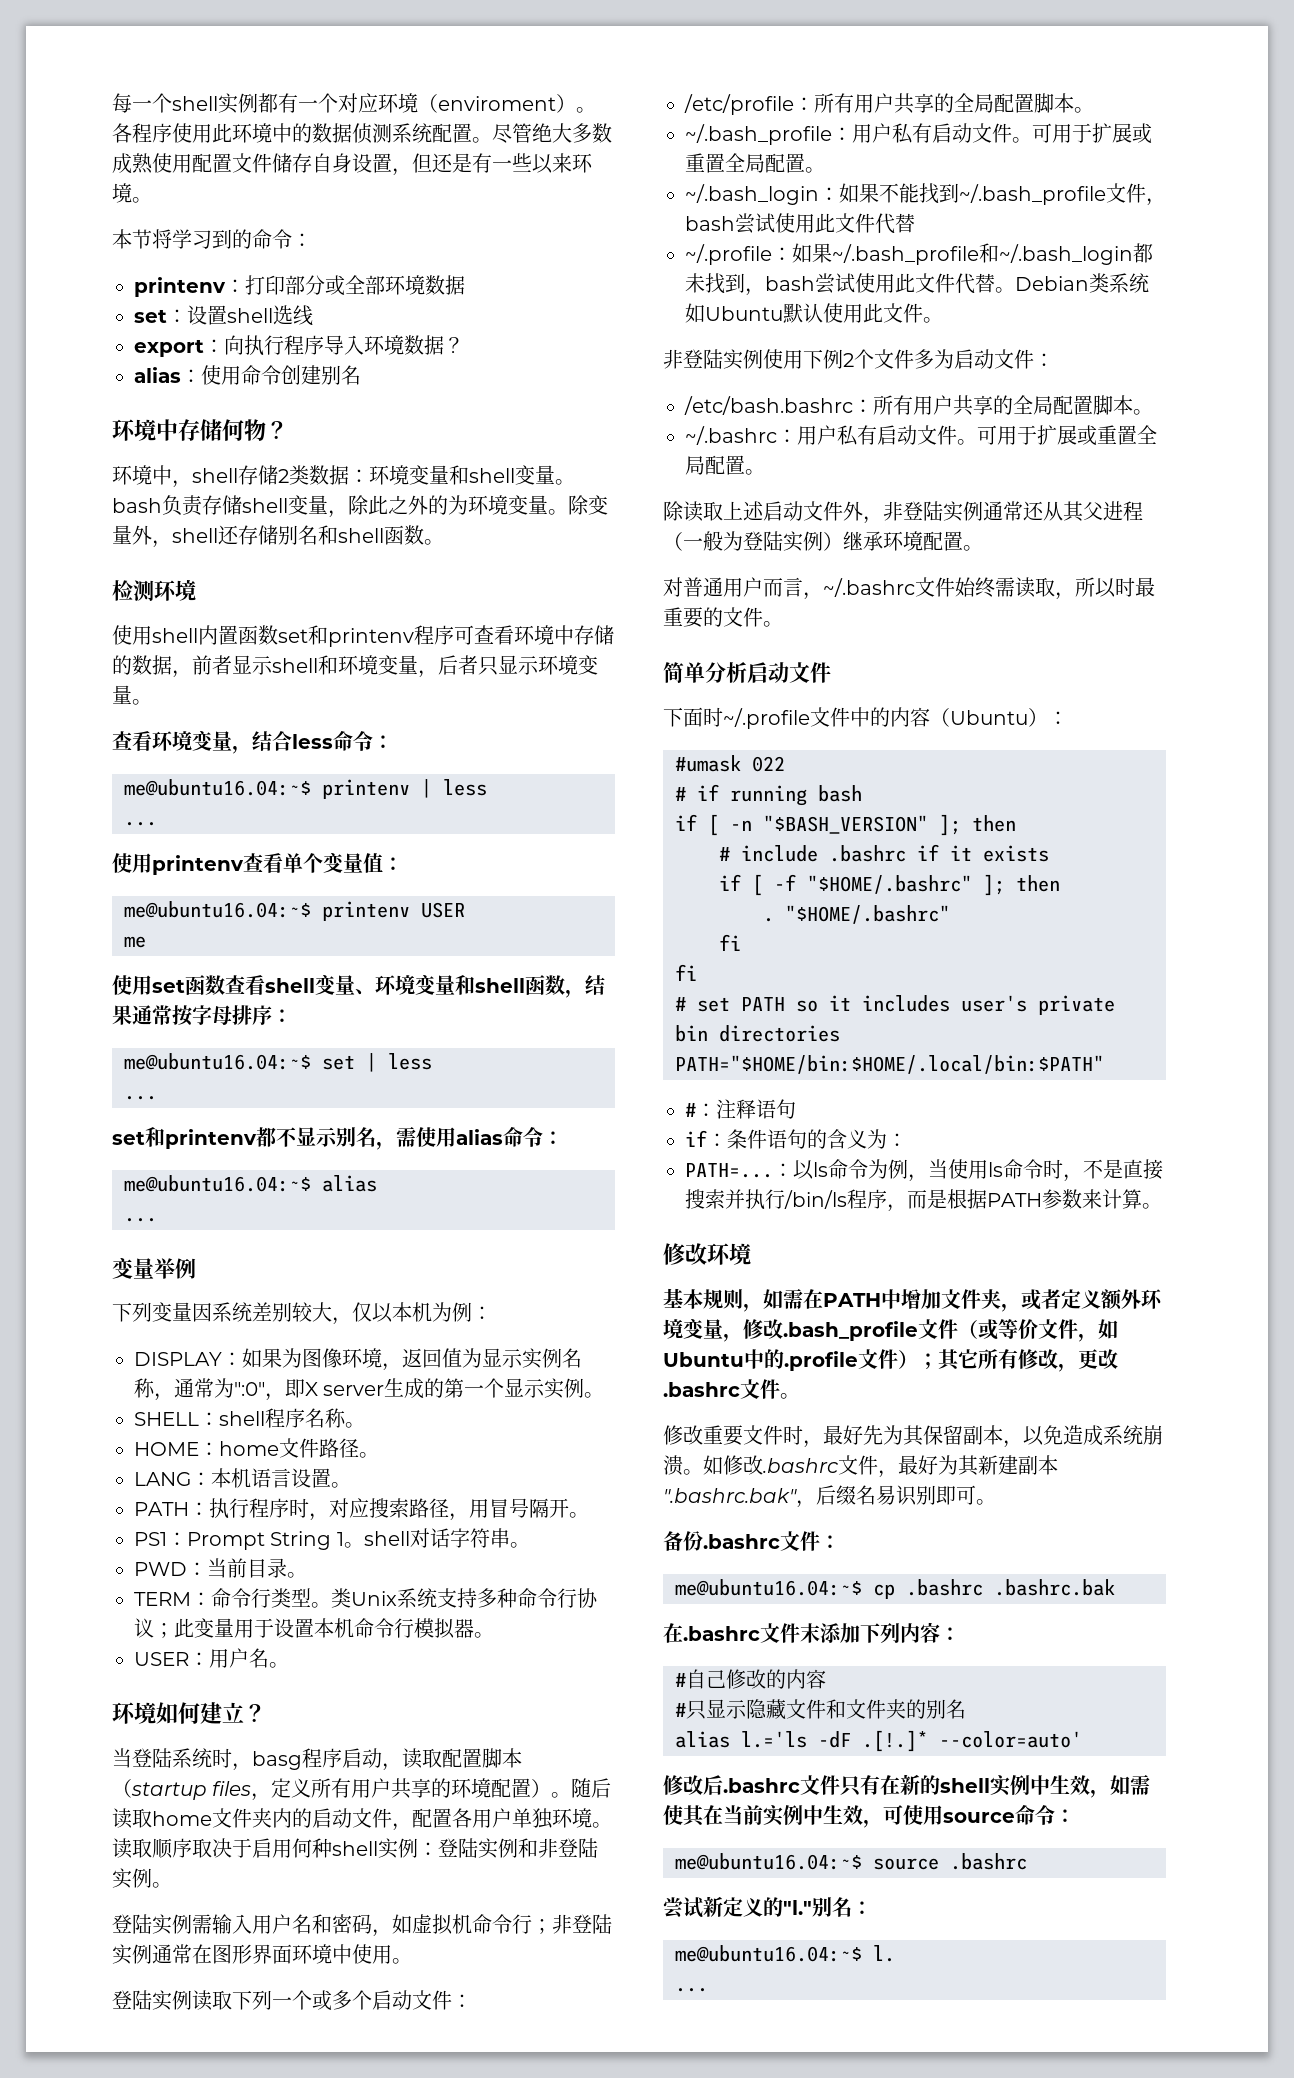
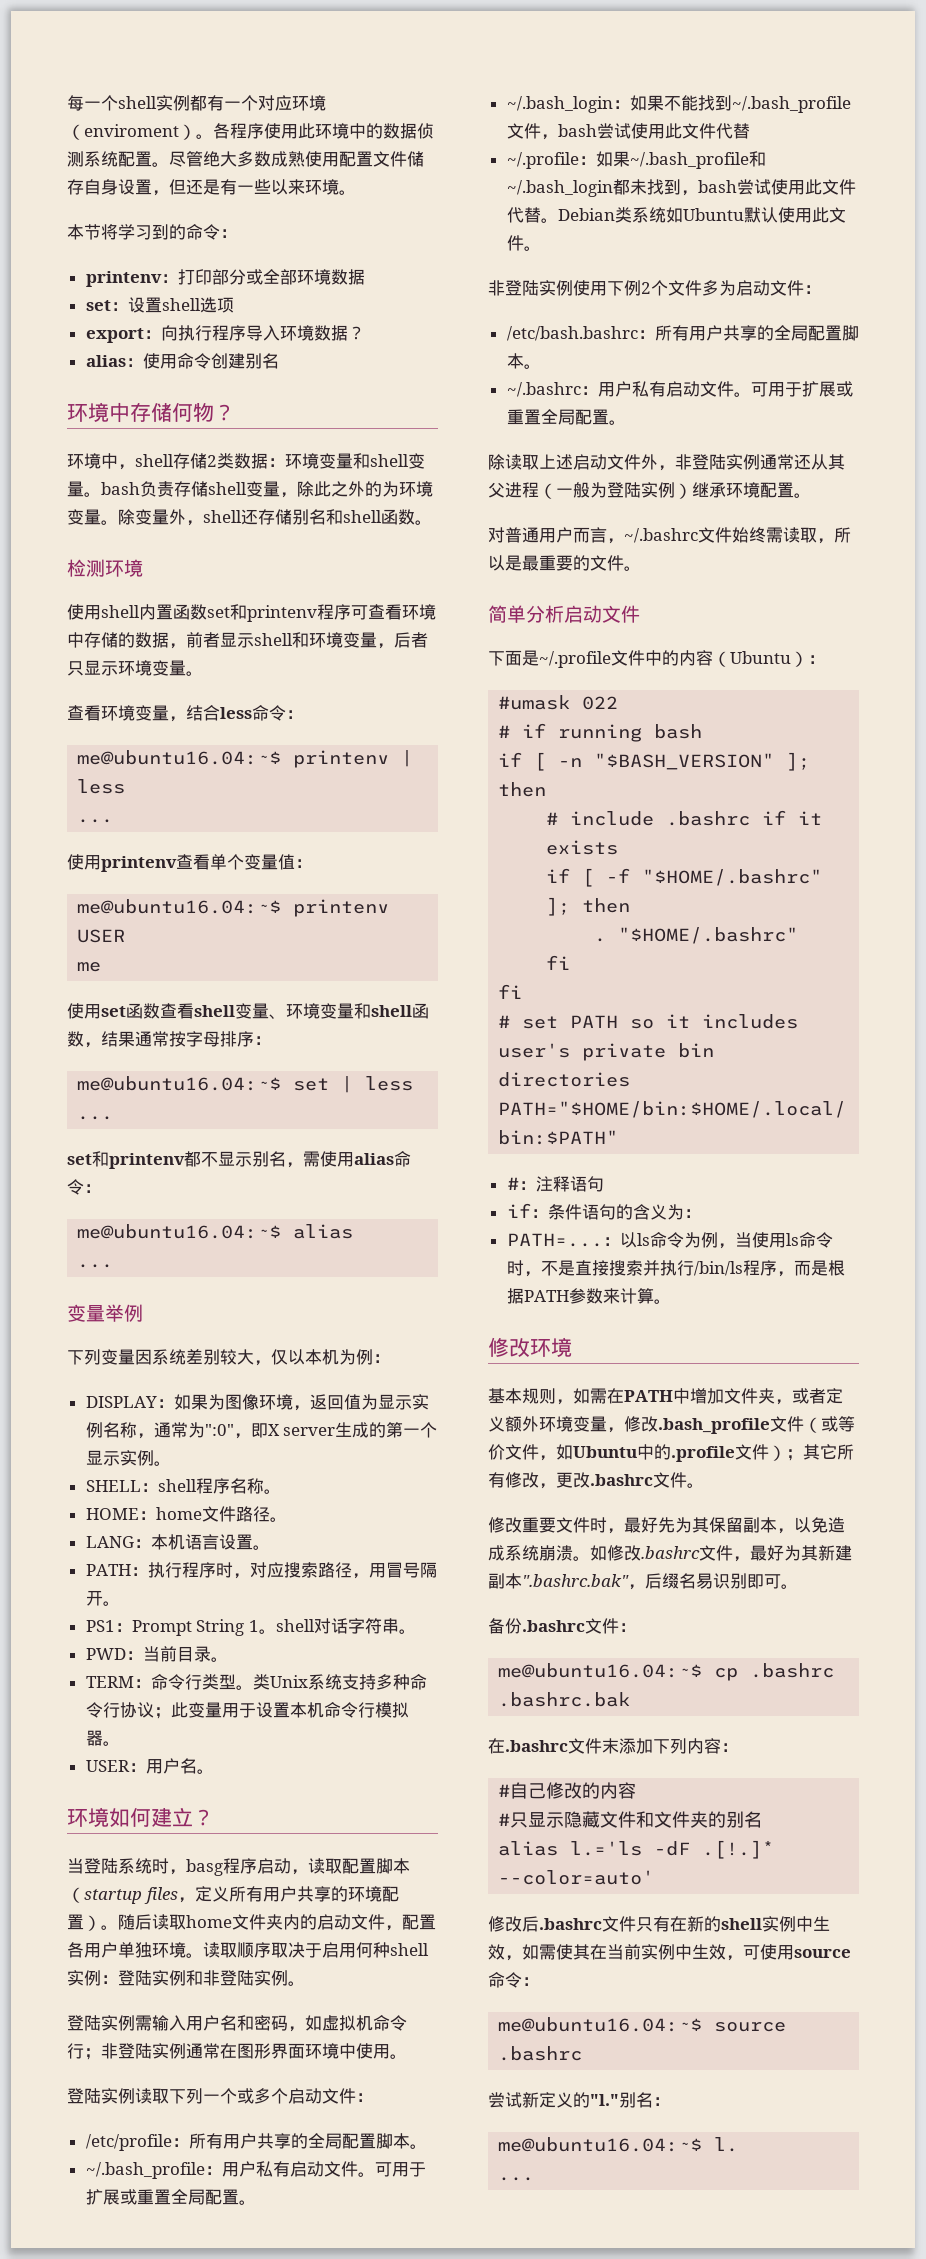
- set：设置shell选线
+ set：设置shell选项
- 对普通用户而言，~/.bashrc文件始终需读取，所以时最重要的文件。
+ 对普通用户而言，~/.bashrc文件始终需读取，所以是最重要的文件。
- 下面时~/.profile文件中的内容（Ubuntu）：
+ 下面是~/.profile文件中的内容（Ubuntu）：

